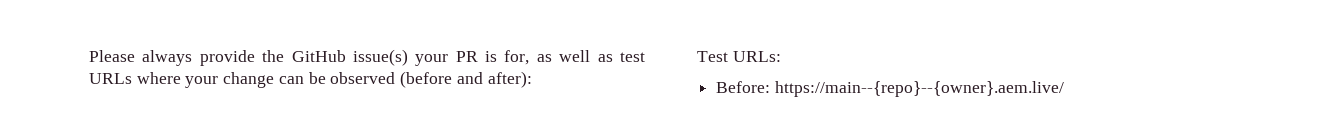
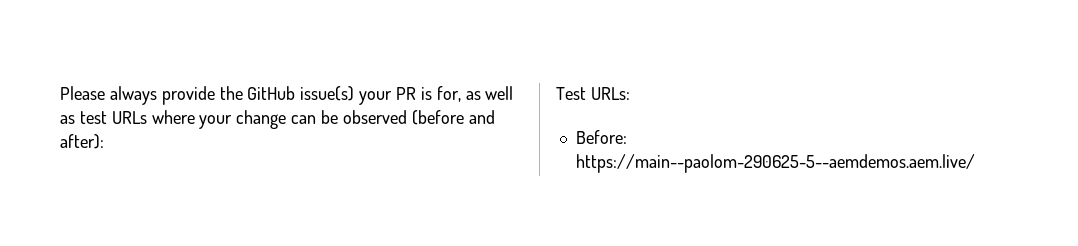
- Before: https://main--{repo}--{owner}.aem.live/
+ Before: https://main--paolom-290625-5--aemdemos.aem.live/

